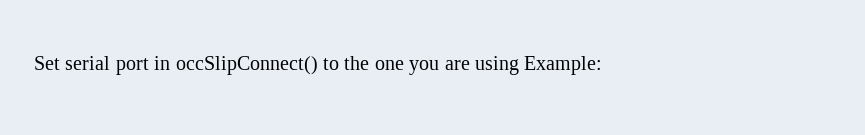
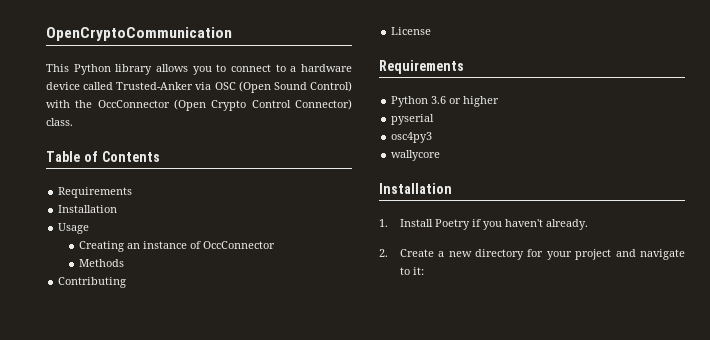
- Set serial port in occSlipConnect() to the one you are using Example:
+ OpenCryptoCommunication
+ This Python library allows you to connect to a hardware device called Trusted-Anker via OSC (Open Sound Control) with the OccConnector (Open Crypto Control Connector) class.
+ Table of Contents
+ Requirements
+ Installation
+ Usage
+ Creating an instance of OccConnector
+ Methods
+ Contributing
+ License
+ Requirements
+ Python 3.6 or higher
+ pyserial
+ osc4py3
+ wallycore
+ Installation
+ 1. Install Poetry if you haven't already.
+ 2. Create a new directory for your project and navigate to it:

